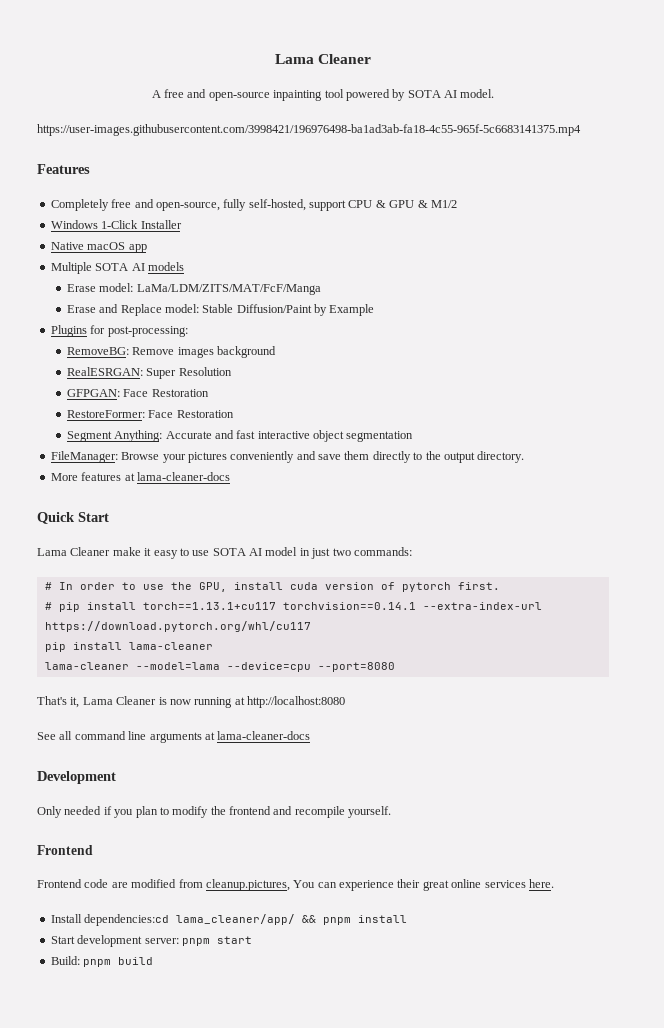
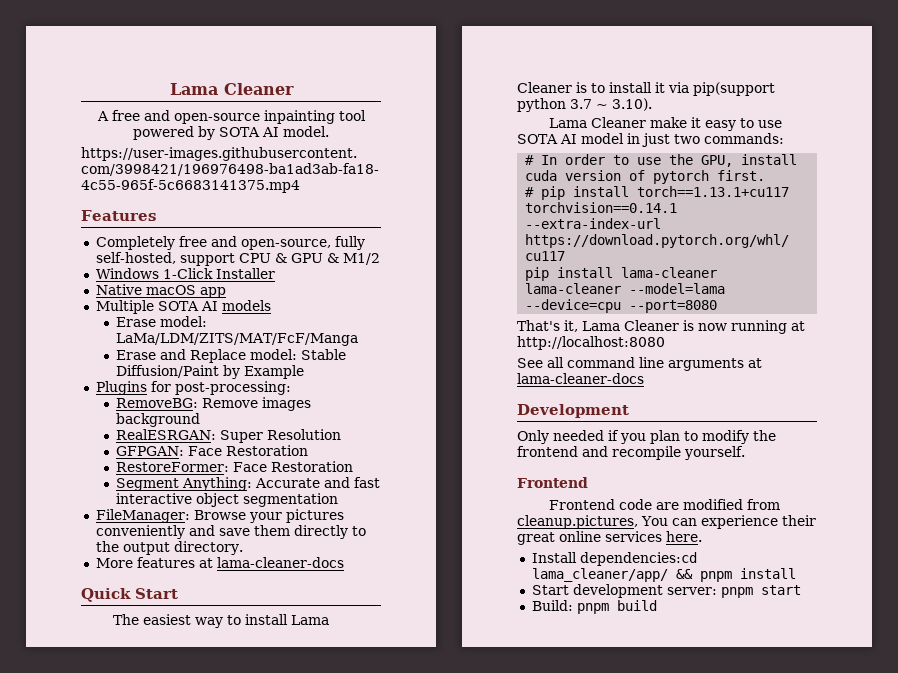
+ The easiest way to install Lama Cleaner is to install it via pip(support python 3.7 ~ 3.10).

